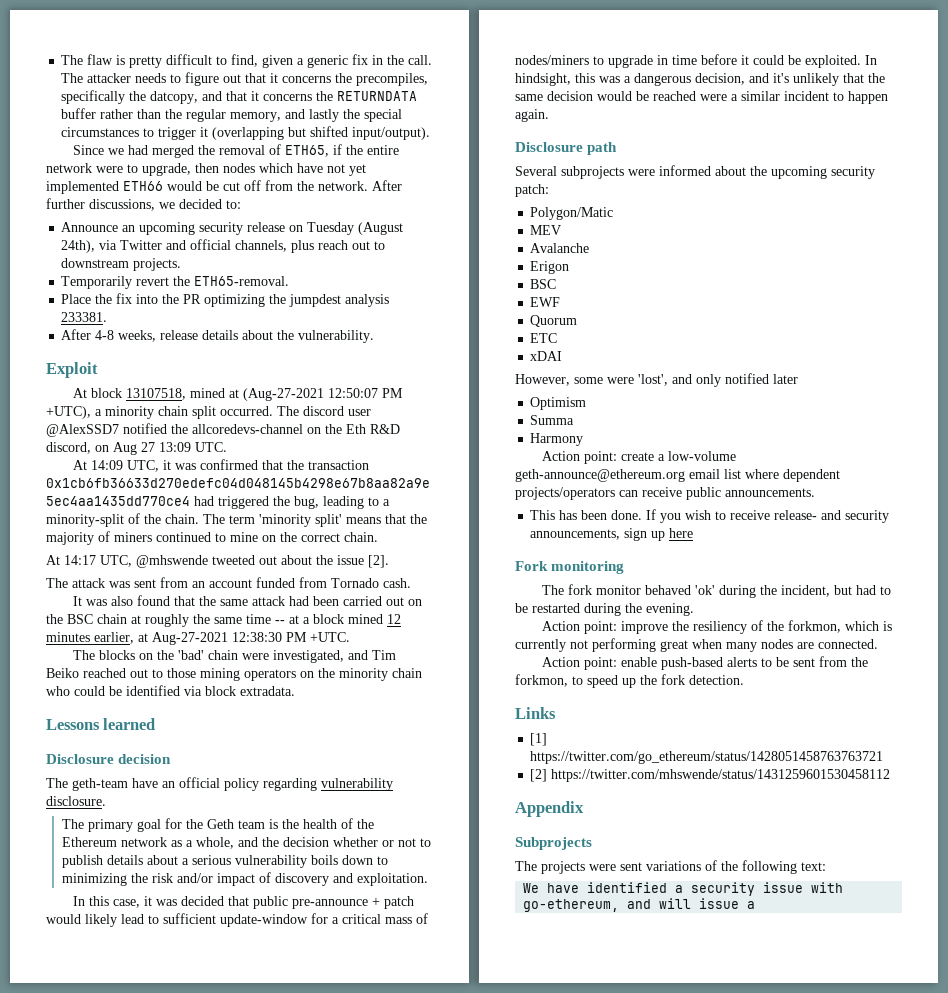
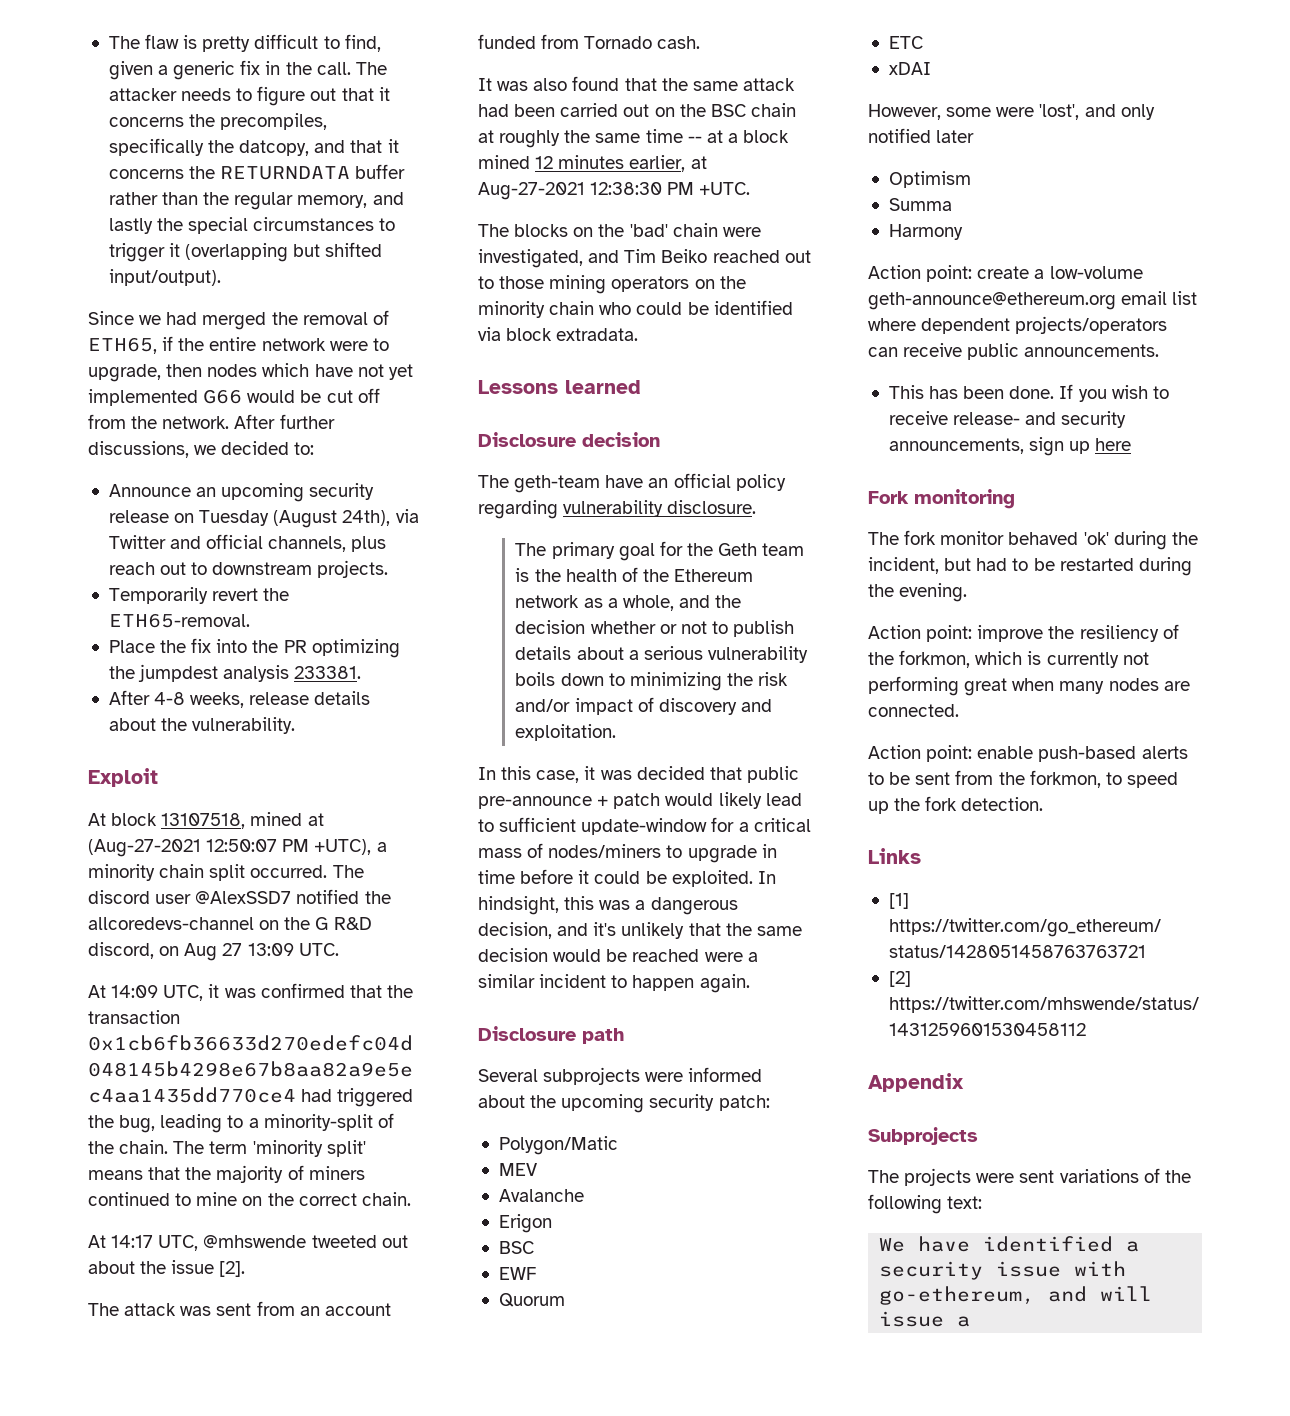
- Since we had merged the removal of ETH65, if the entire network were to upgrade, then nodes which have not yet implemented ETH66 would be cut off from the network.
+ Since we had merged the removal of ETH65, if the entire network were to upgrade, then nodes which have not yet implemented G66 would be cut off from the network.
- The discord user @AlexSSD7 notified the allcoredevs-channel on the Eth R&D discord, on Aug 27 13:09 UTC.
+ The discord user @AlexSSD7 notified the allcoredevs-channel on the G R&D discord, on Aug 27 13:09 UTC.

